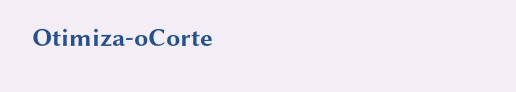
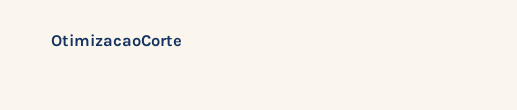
- Otimiza-oCorte
+ OtimizacaoCorte

